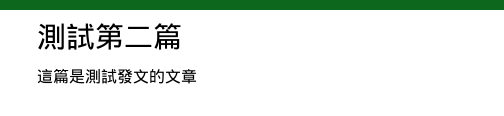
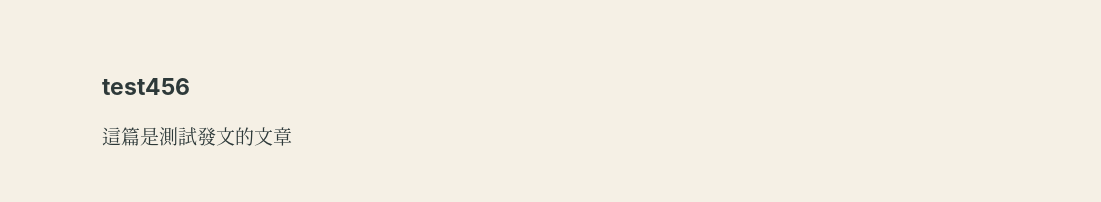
- 測試第二篇
+ test456

